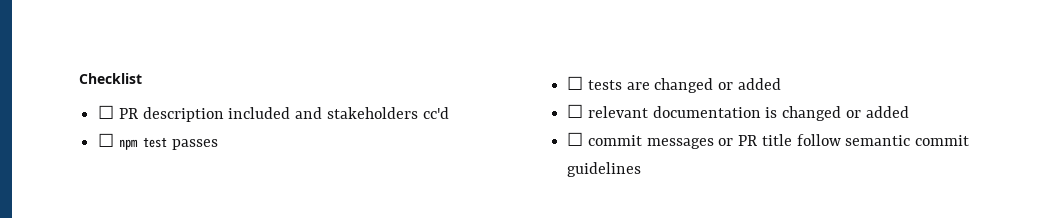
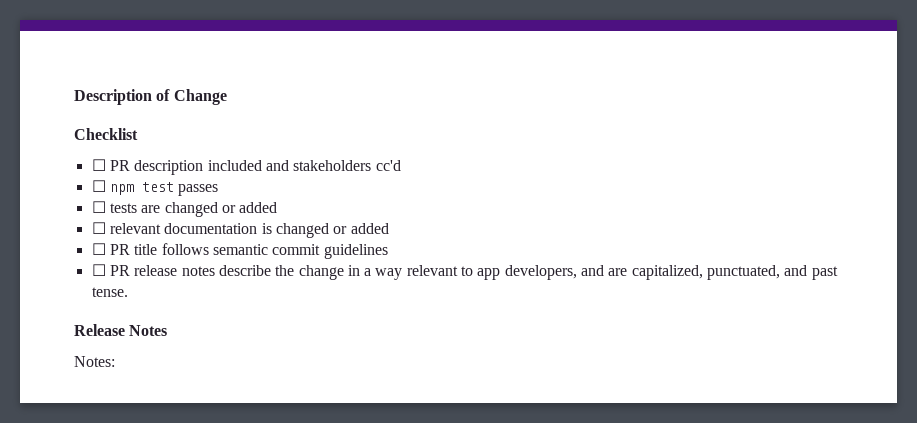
+ Description of Change
- ☐ commit messages or PR title follow semantic commit guidelines
+ ☐ PR title follows semantic commit guidelines
+ ☐ PR release notes describe the change in a way relevant to app developers, and are capitalized, punctuated, and past tense.
+ Release Notes
+ Notes:

